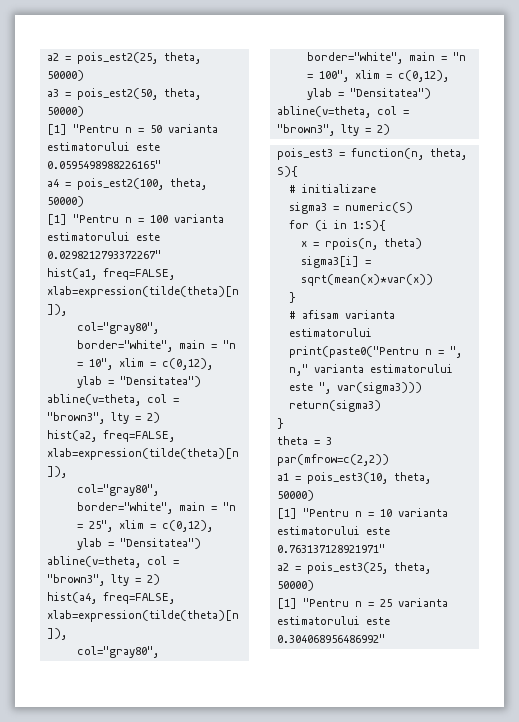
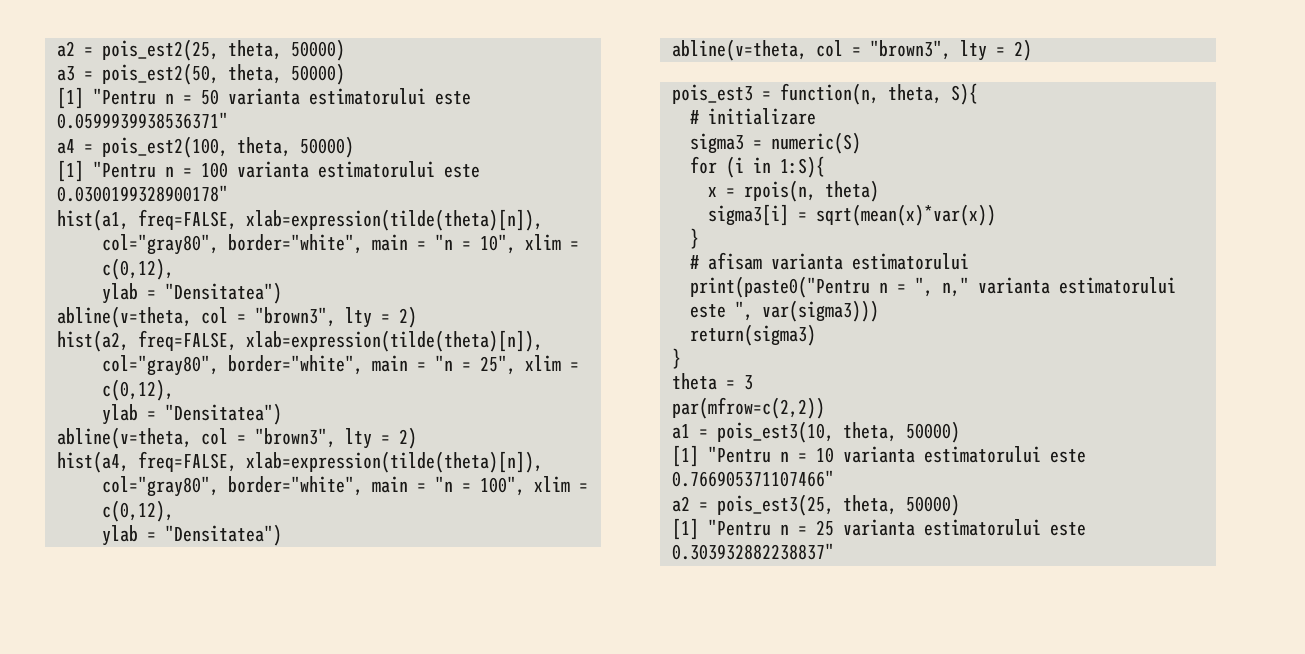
- [1] "Pentru n = 50 varianta estimatorului este 0.0595498988226165"
+ [1] "Pentru n = 50 varianta estimatorului este 0.0599939938536371"
- [1] "Pentru n = 100 varianta estimatorului este 0.0298212793372267"
+ [1] "Pentru n = 100 varianta estimatorului este 0.0300199328900178"
- [1] "Pentru n = 10 varianta estimatorului este 0.763137128921971"
+ [1] "Pentru n = 10 varianta estimatorului este 0.766905371107466"
- [1] "Pentru n = 25 varianta estimatorului este 0.304068956486992"
+ [1] "Pentru n = 25 varianta estimatorului este 0.303932882238837"

